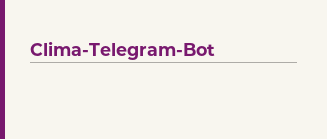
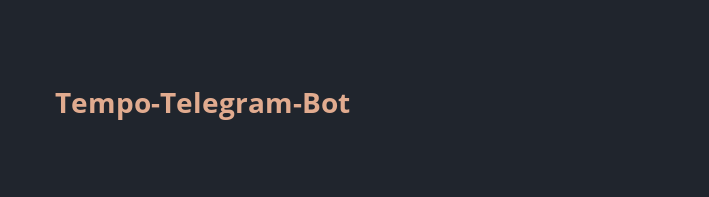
- Clima-Telegram-Bot
+ Tempo-Telegram-Bot

